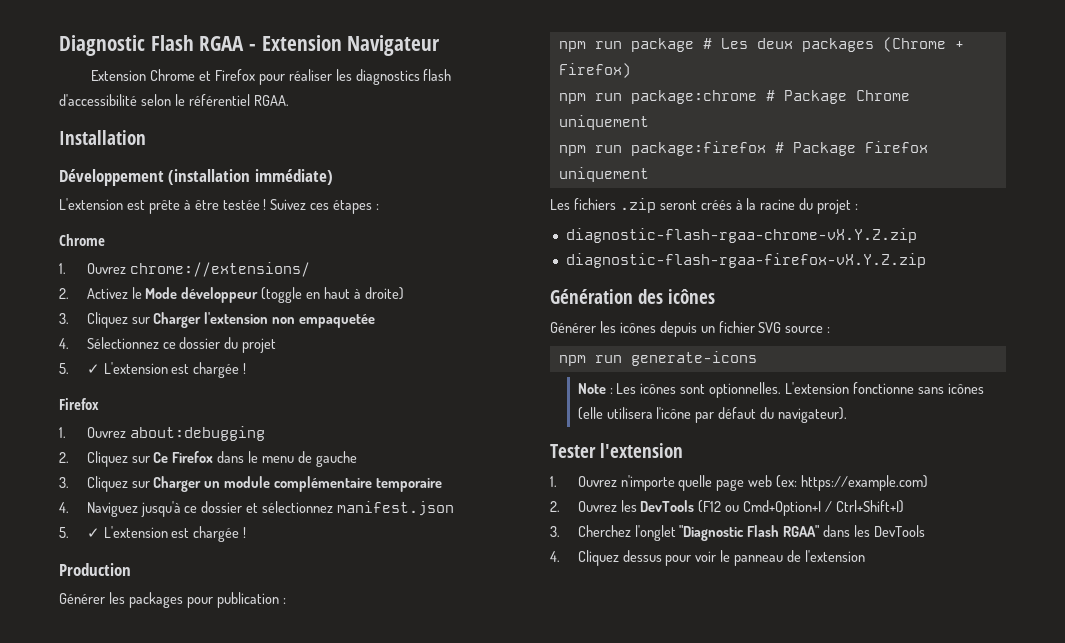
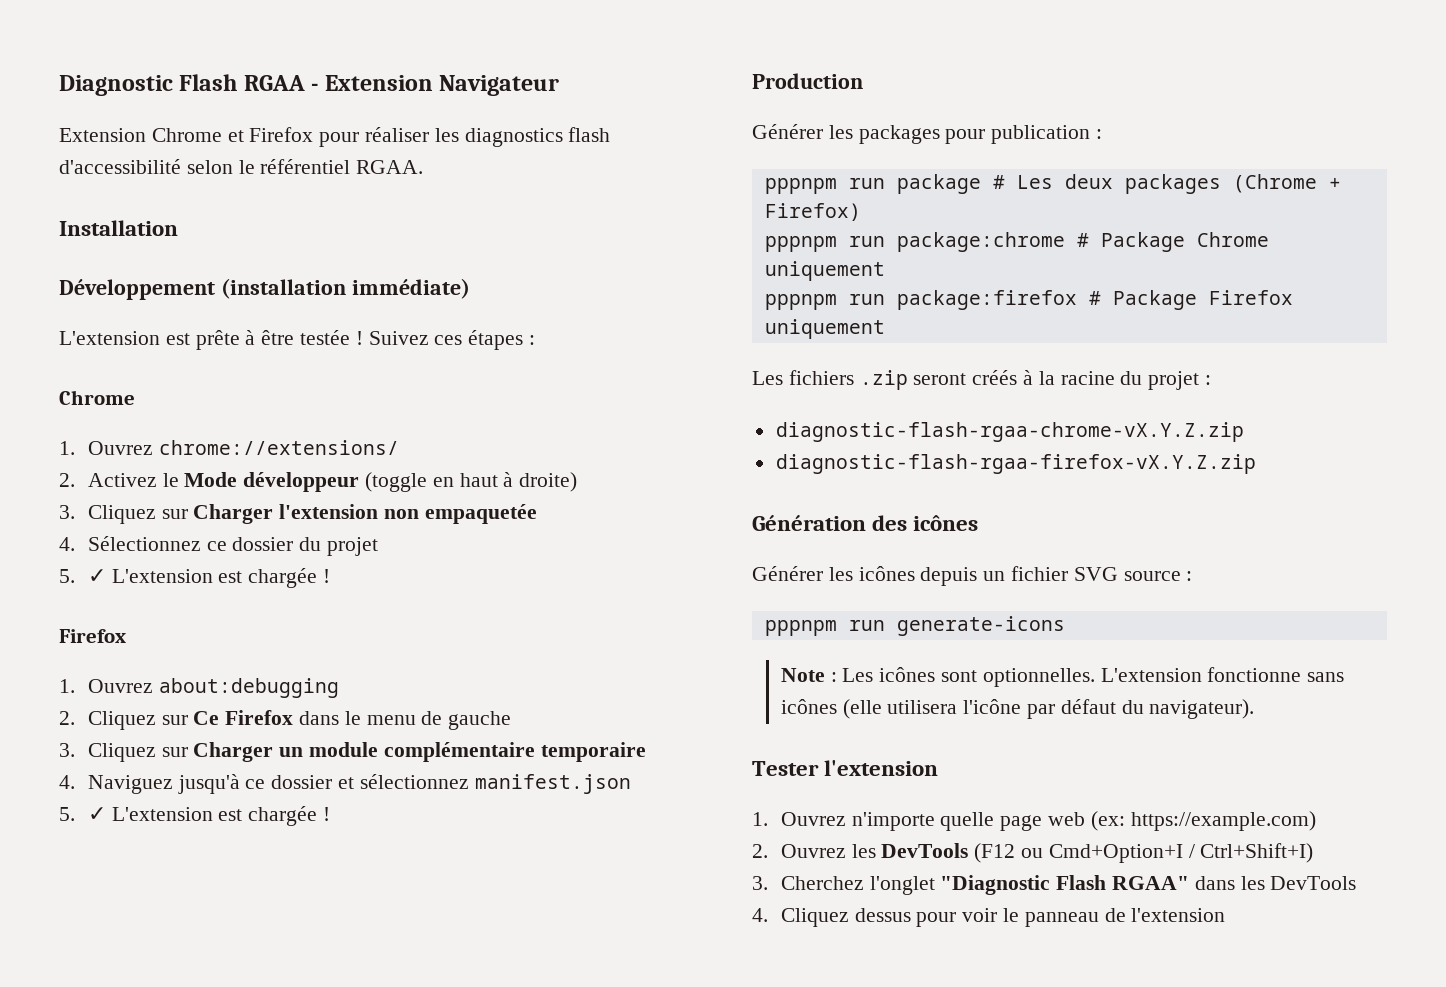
- npm run package # Les deux packages (Chrome + Firefox)
+ pppnpm run package # Les deux packages (Chrome + Firefox)
- npm run package:chrome # Package Chrome uniquement
+ pppnpm run package:chrome # Package Chrome uniquement
- npm run package:firefox # Package Firefox uniquement
+ pppnpm run package:firefox # Package Firefox uniquement
- npm run generate-icons
+ pppnpm run generate-icons

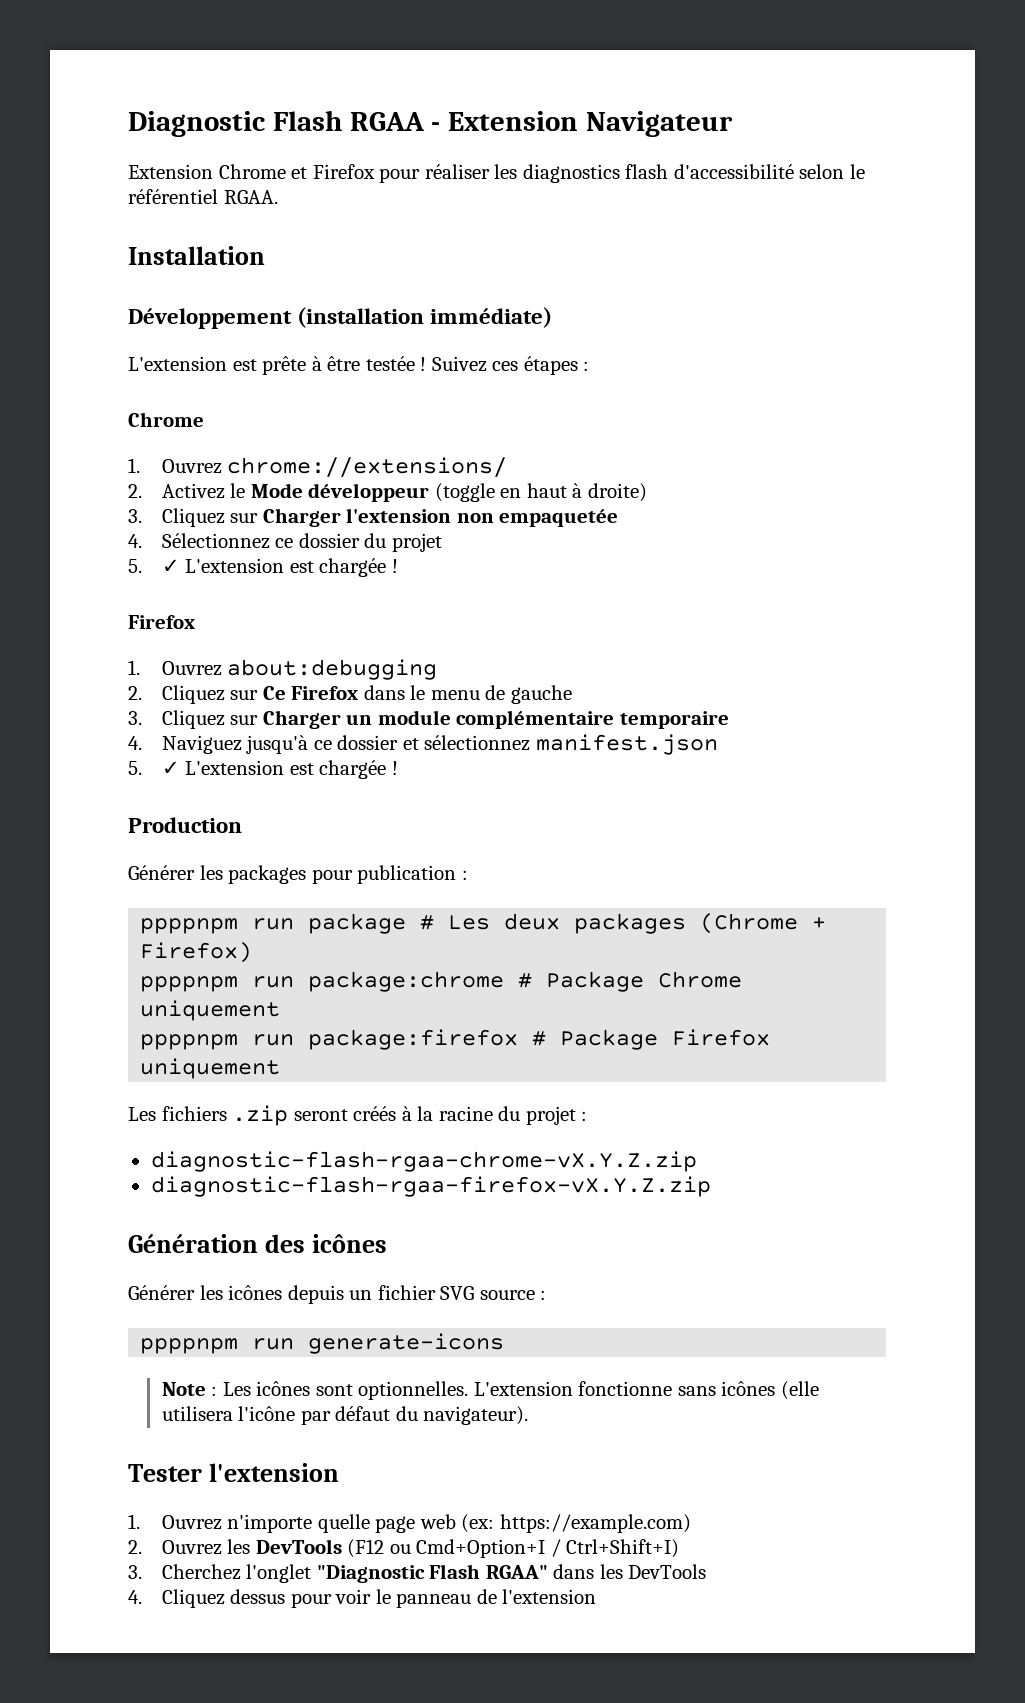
- pppnpm run package # Les deux packages (Chrome + Firefox)
+ ppppnpm run package # Les deux packages (Chrome + Firefox)
- pppnpm run package:chrome # Package Chrome uniquement
+ ppppnpm run package:chrome # Package Chrome uniquement
- pppnpm run package:firefox # Package Firefox uniquement
+ ppppnpm run package:firefox # Package Firefox uniquement
- pppnpm run generate-icons
+ ppppnpm run generate-icons

